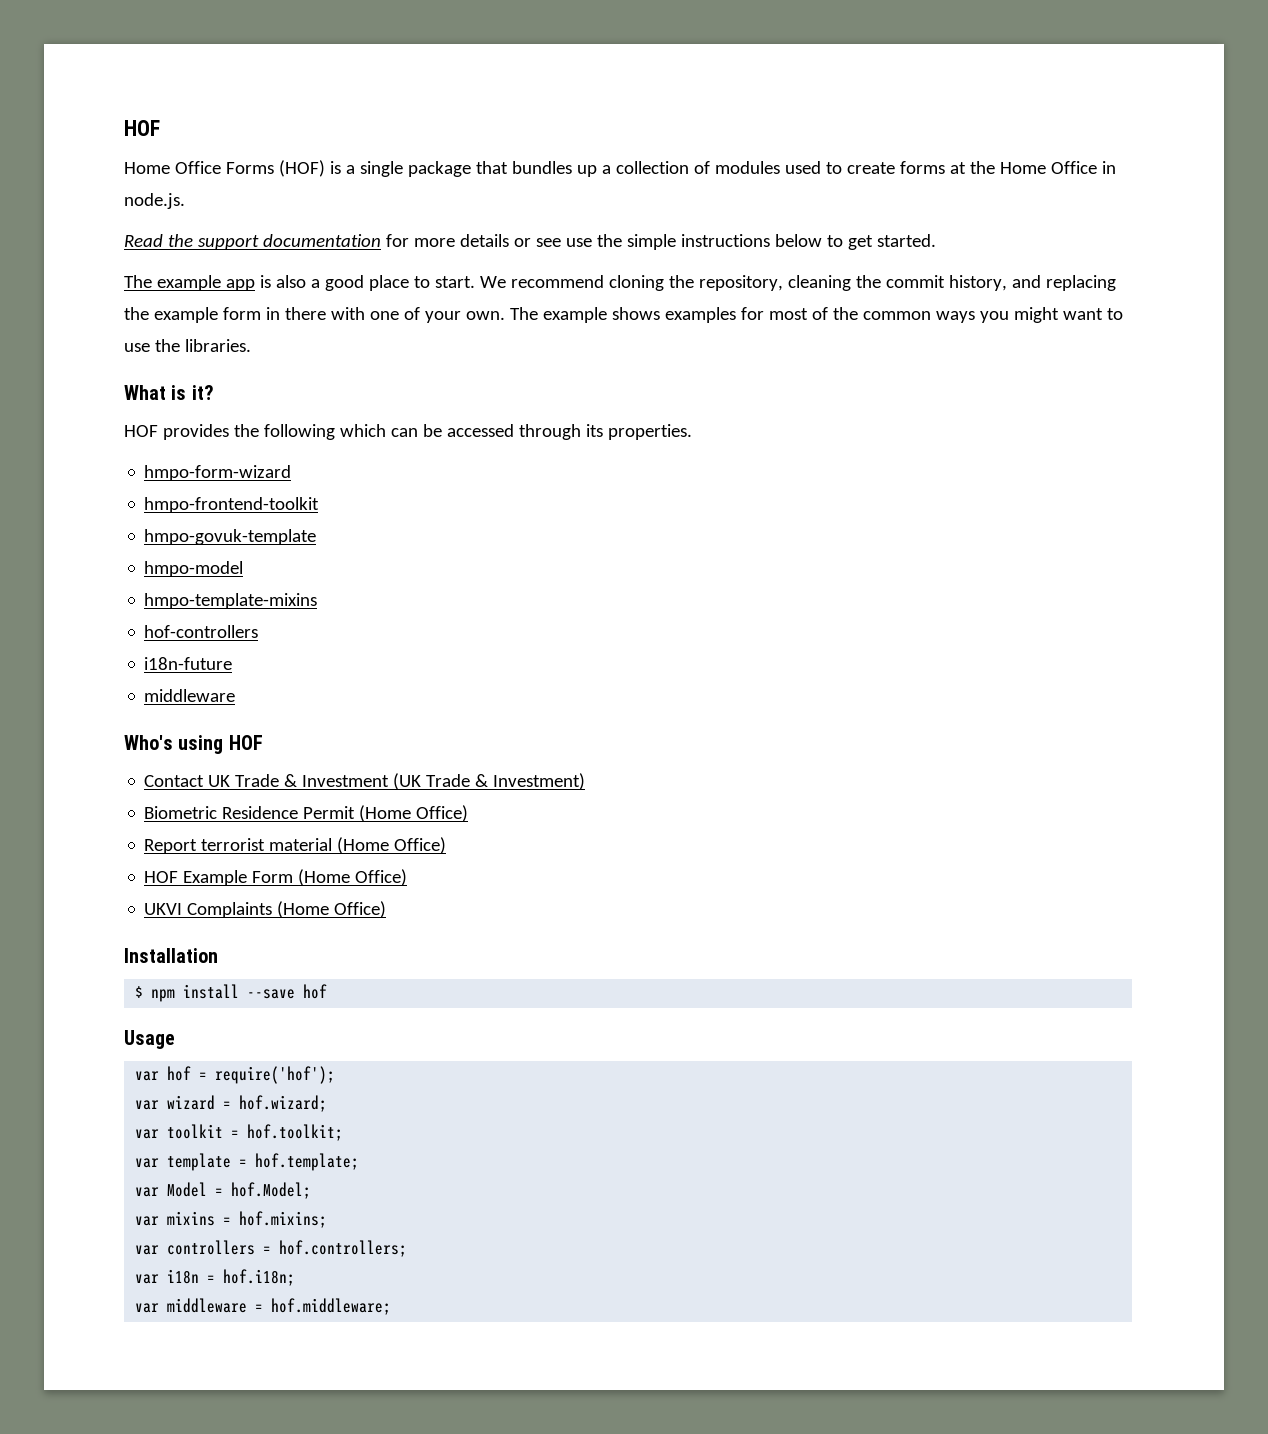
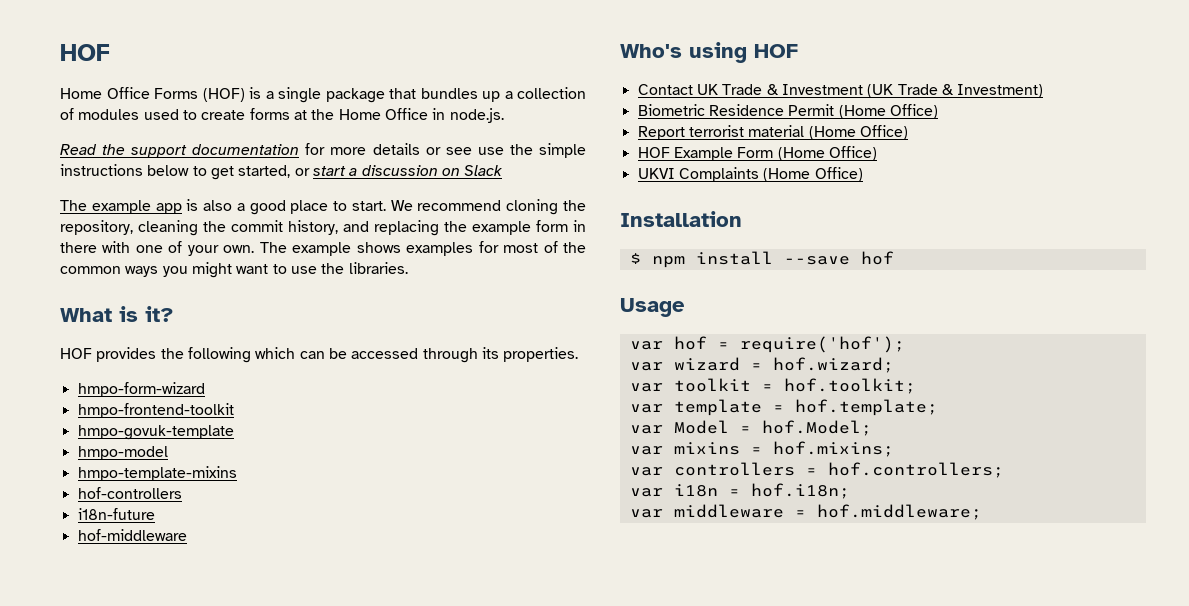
- Read the support documentation for more details or see use the simple instructions below to get started.
+ Read the support documentation for more details or see use the simple instructions below to get started, or start a discussion on Slack
  i18n-future
- middleware
+ hof-middleware

